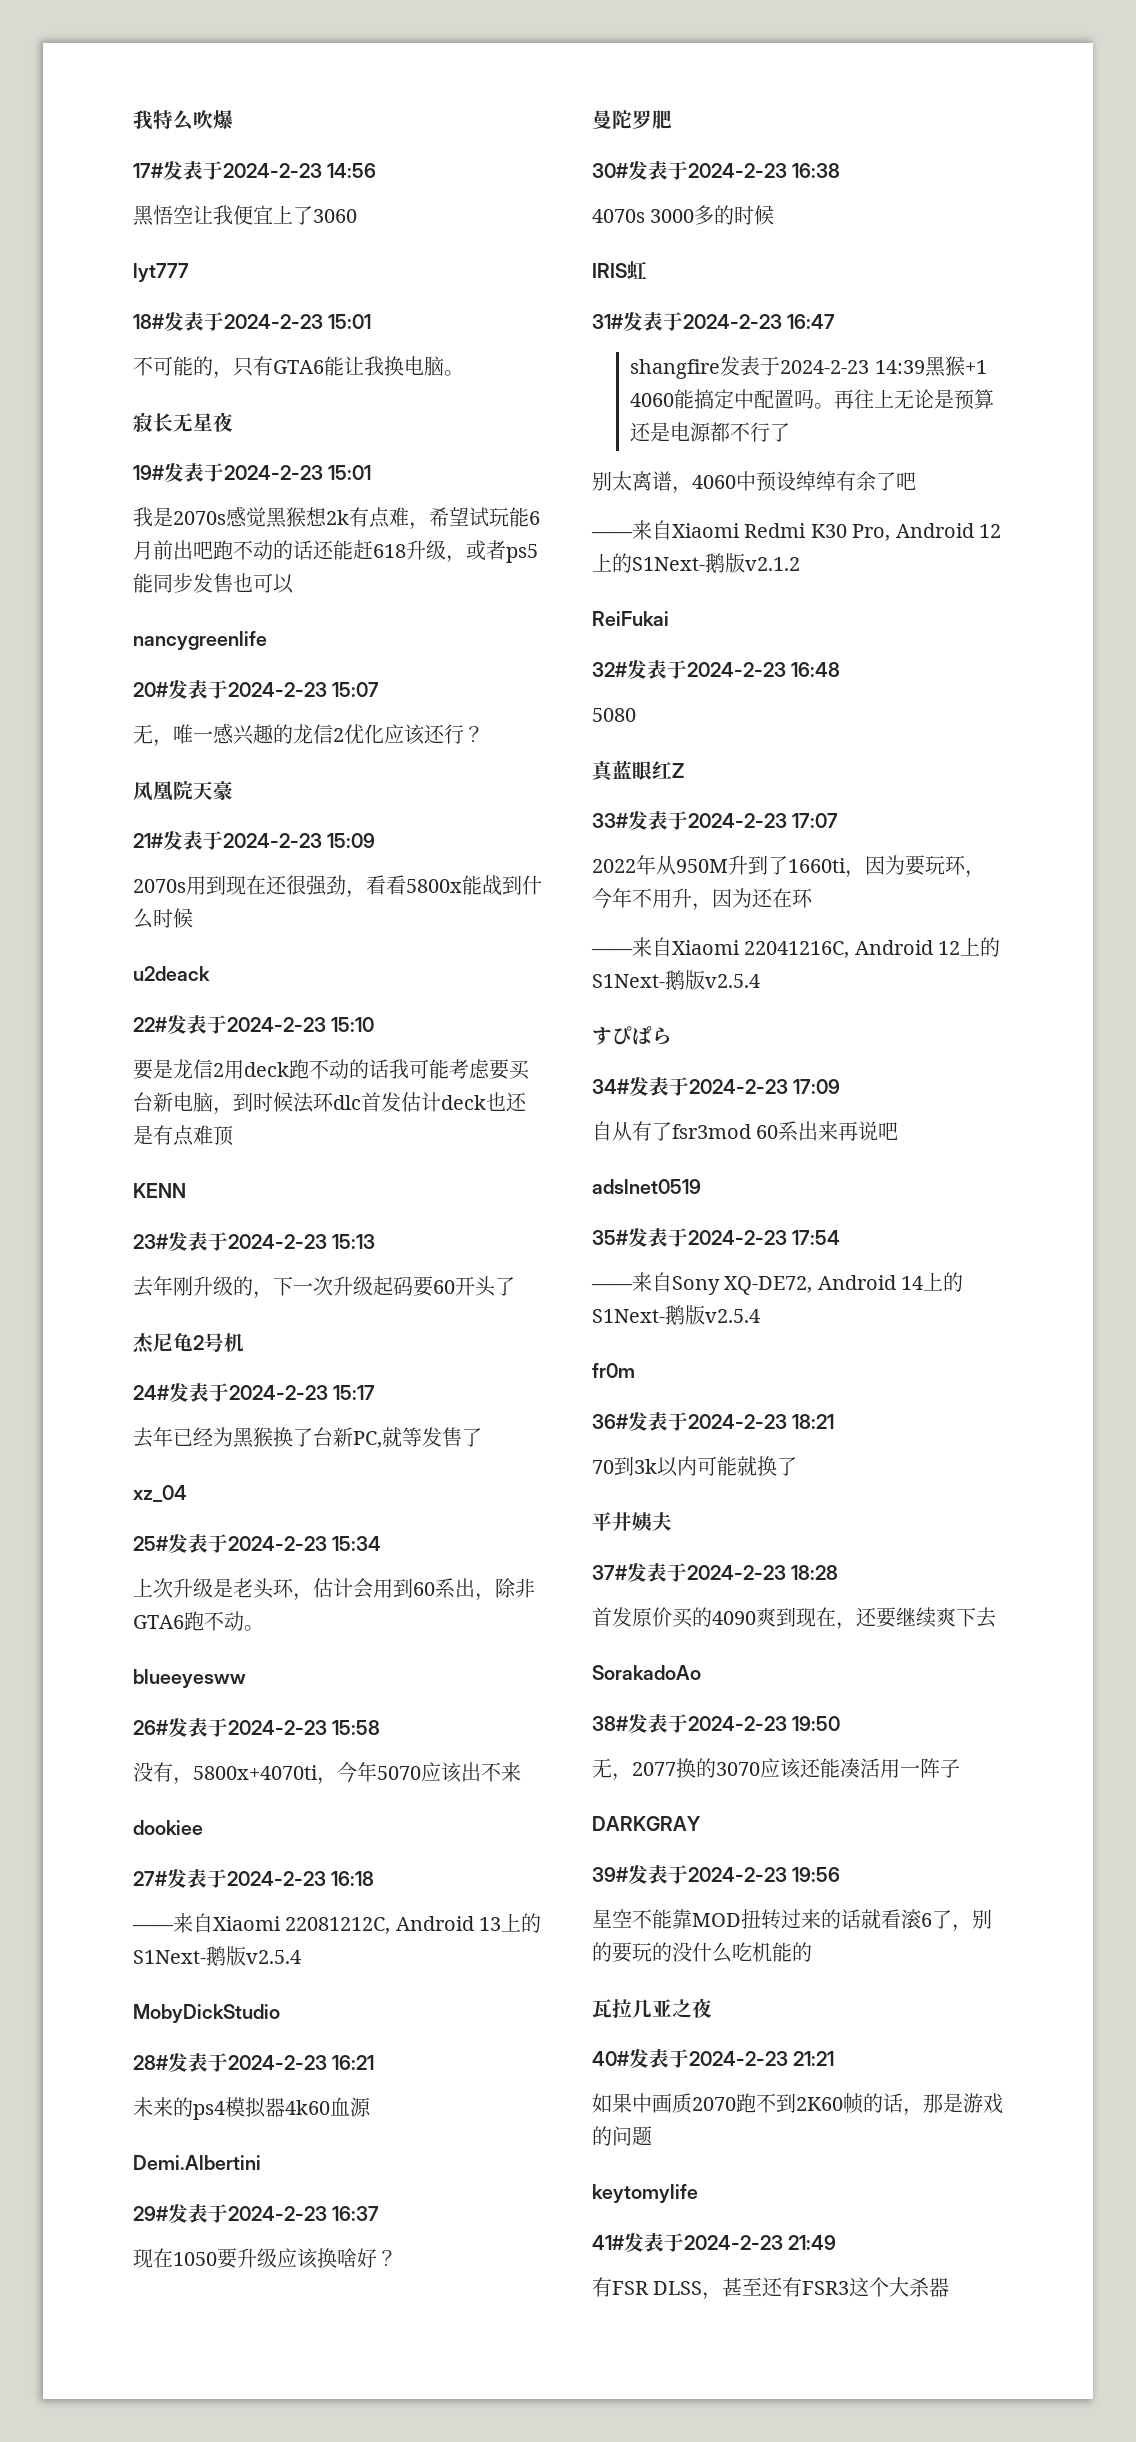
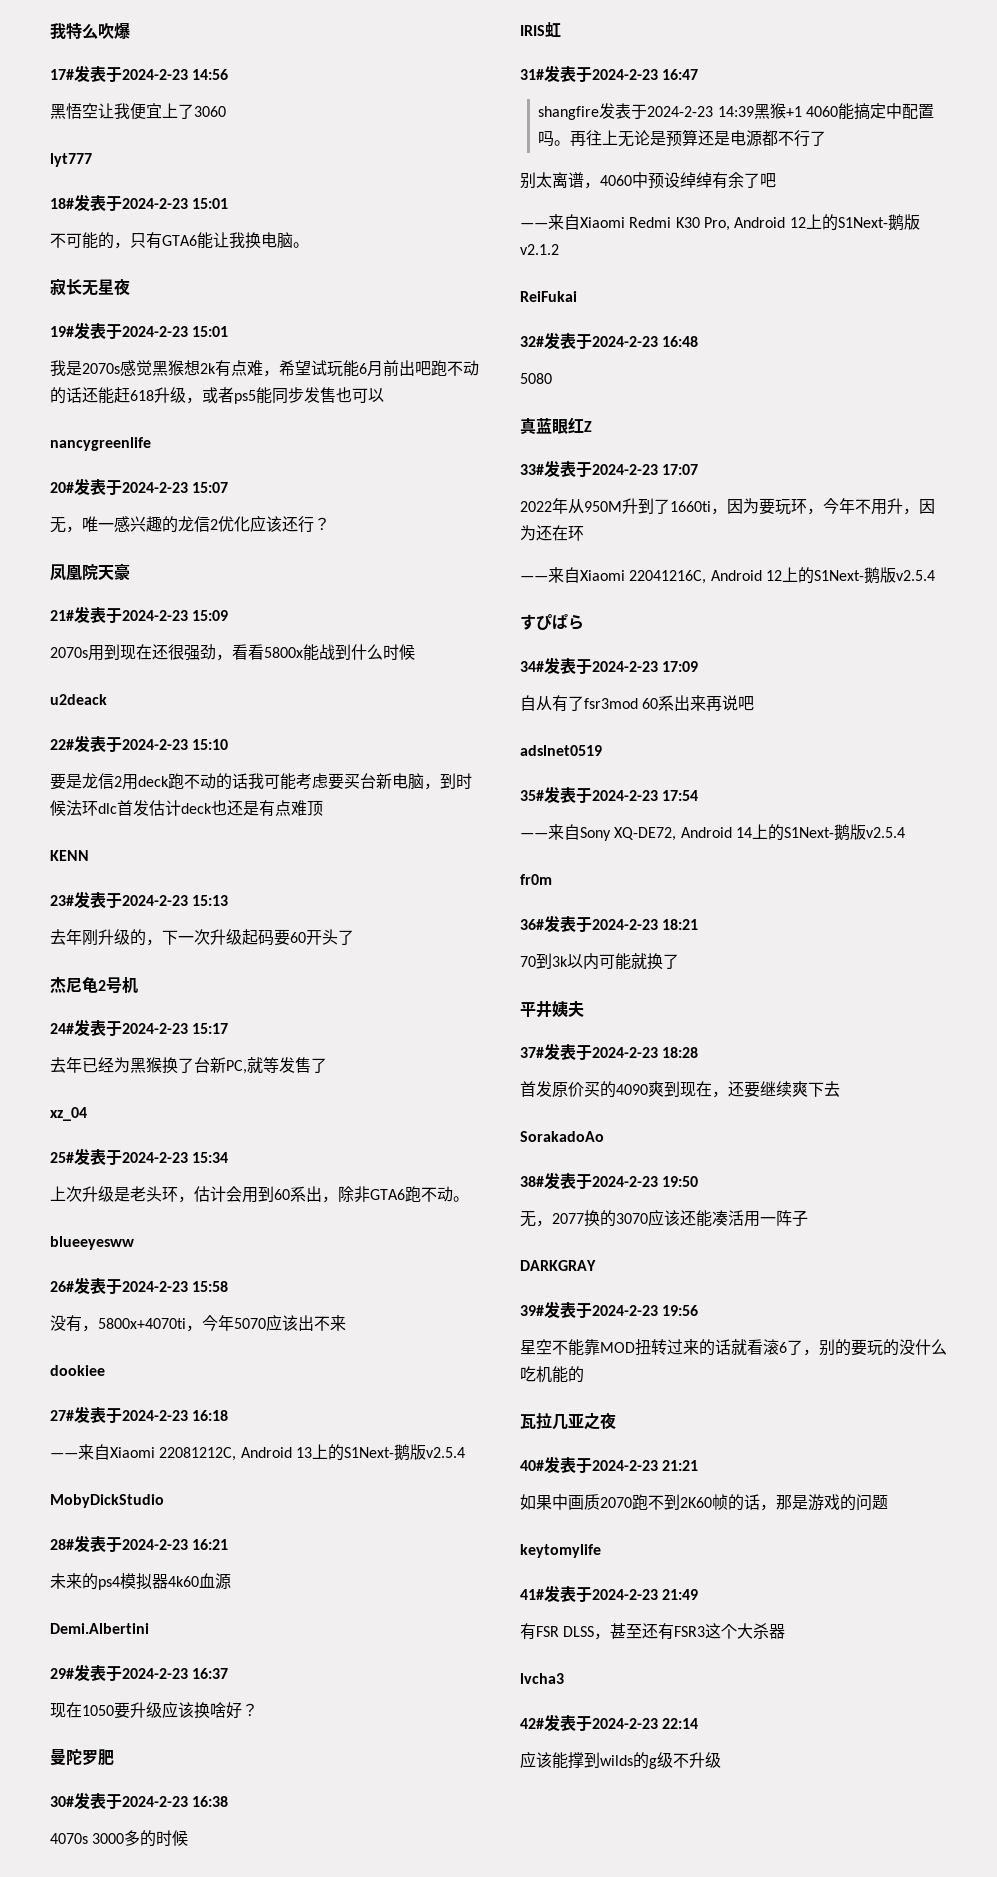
+ lvcha3
+ 42#发表于2024-2-23 22:14
+ 应该能撑到wilds的g级不升级

